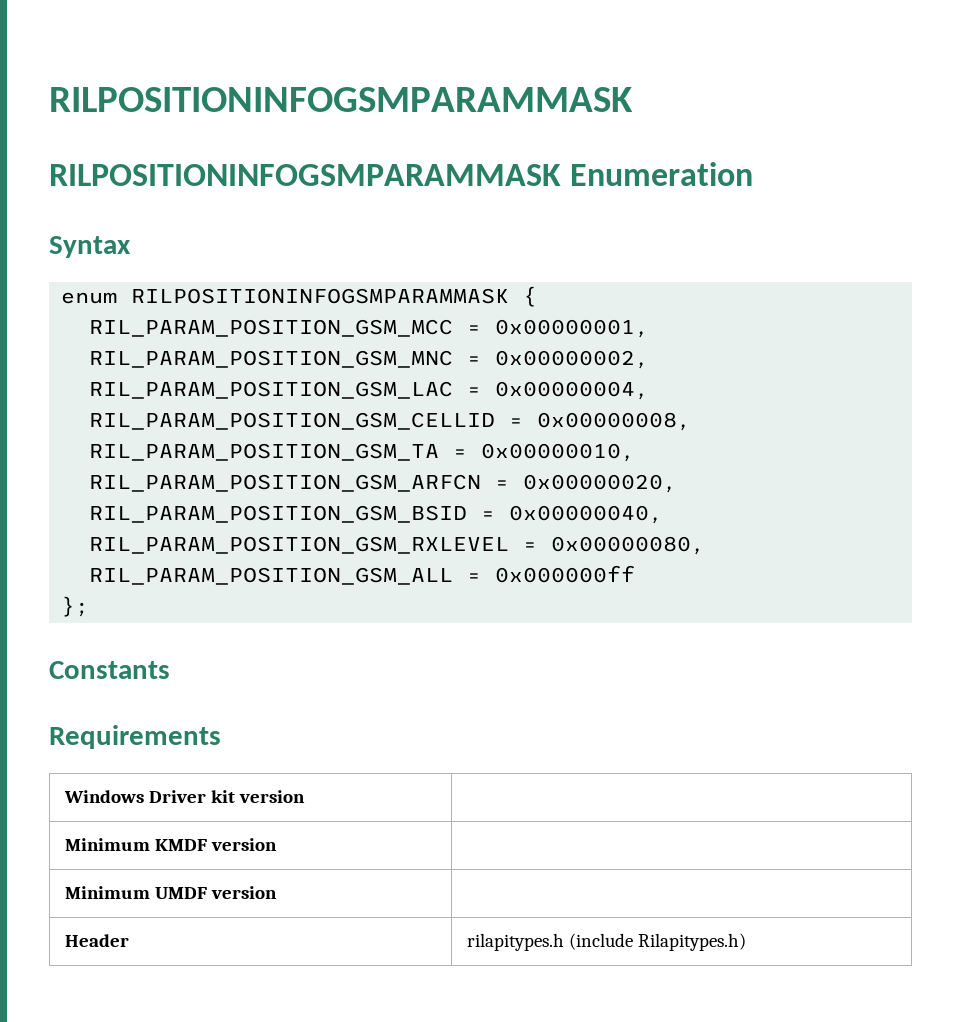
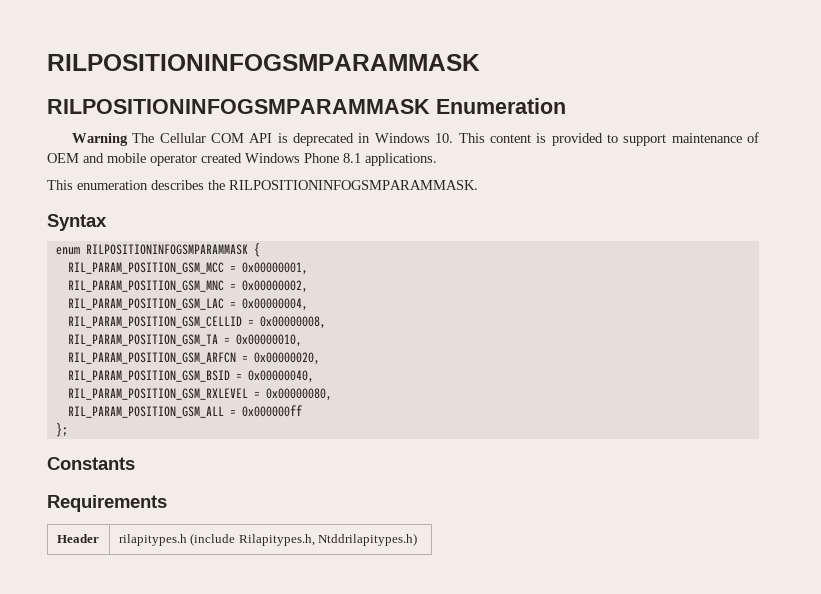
+ Warning The Cellular COM API is deprecated in Windows 10. This content is provided to support maintenance of OEM and mobile operator created Windows Phone 8.1 applications.
+ This enumeration describes the RILPOSITIONINFOGSMPARAMMASK.
- Windows Driver kit version |
- Minimum KMDF version |
- Minimum UMDF version |
- Header | rilapitypes.h (include Rilapitypes.h)
+ Header | rilapitypes.h (include Rilapitypes.h, Ntddrilapitypes.h)

